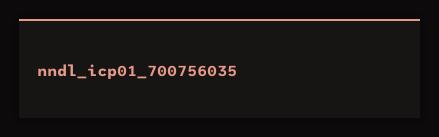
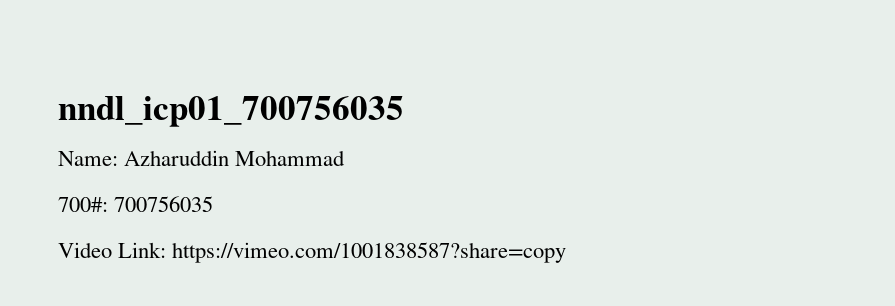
+ Name: Azharuddin Mohammad
+ 700#: 700756035
+ Video Link: https://vimeo.com/1001838587?share=copy

